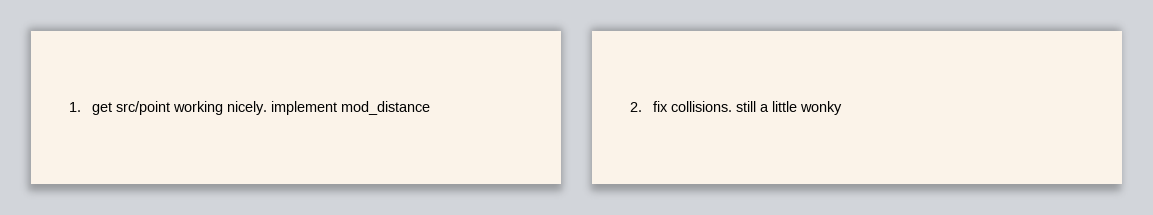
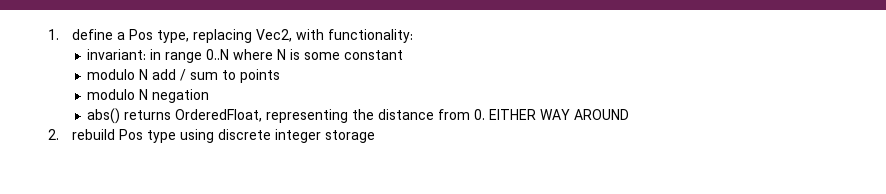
- 1. get src/point working nicely. implement mod_distance
- 2. fix collisions. still a little wonky
+ 1. define a Pos type, replacing Vec2, with functionality:
+ invariant: in range 0..N where N is some constant
+ modulo N add / sum to points
+ modulo N negation
+ abs() returns OrderedFloat, representing the distance from 0. EITHER WAY AROUND
+ 2. rebuild Pos type using discrete integer storage

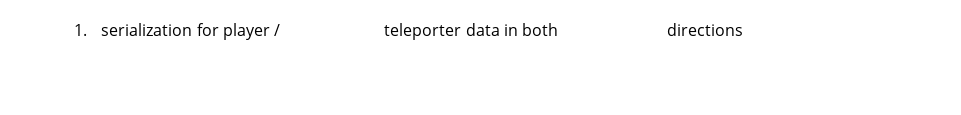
- 1. define a Pos type, replacing Vec2, with functionality:
- invariant: in range 0..N where N is some constant
- modulo N add / sum to points
- modulo N negation
- abs() returns OrderedFloat, representing the distance from 0. EITHER WAY AROUND
- 2. rebuild Pos type using discrete integer storage
+ 1. serialization for player / teleporter data in both directions

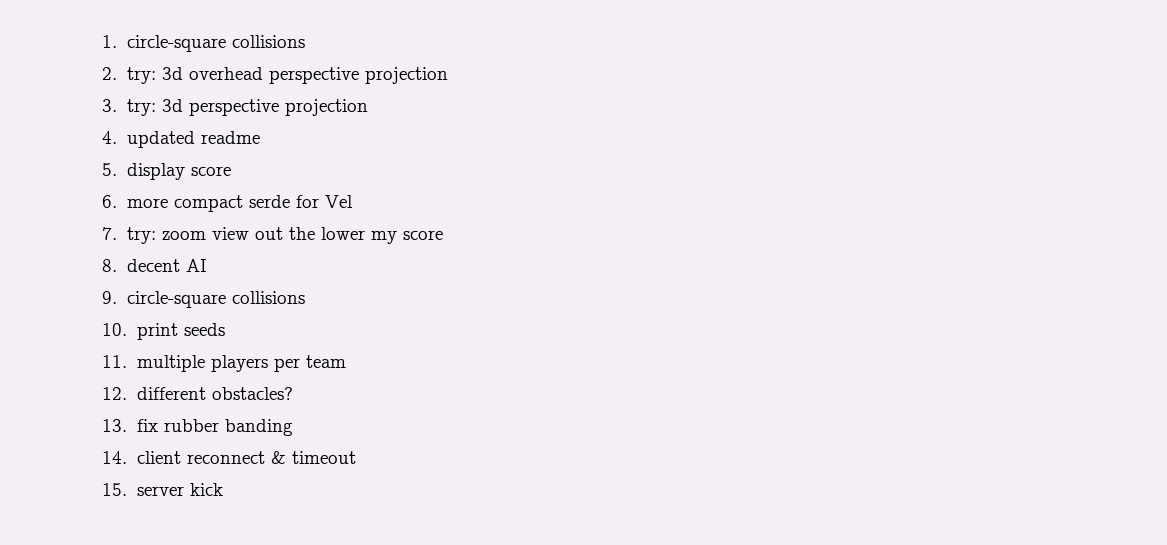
- 1. serialization for player / teleporter data in both directions
+ 1. circle-square collisions
+ 2. try: 3d overhead perspective projection
+ 3. try: 3d perspective projection
+ 4. updated readme
+ 5. display score
+ 6. more compact serde for Vel
+ 7. try: zoom view out the lower my score
+ 8. decent AI
+ 9. circle-square collisions
+ 10. print seeds
+ 11. multiple players per team
+ 12. different obstacles?
+ 13. fix rubber banding
+ 14. client reconnect & timeout
+ 15. server kick

